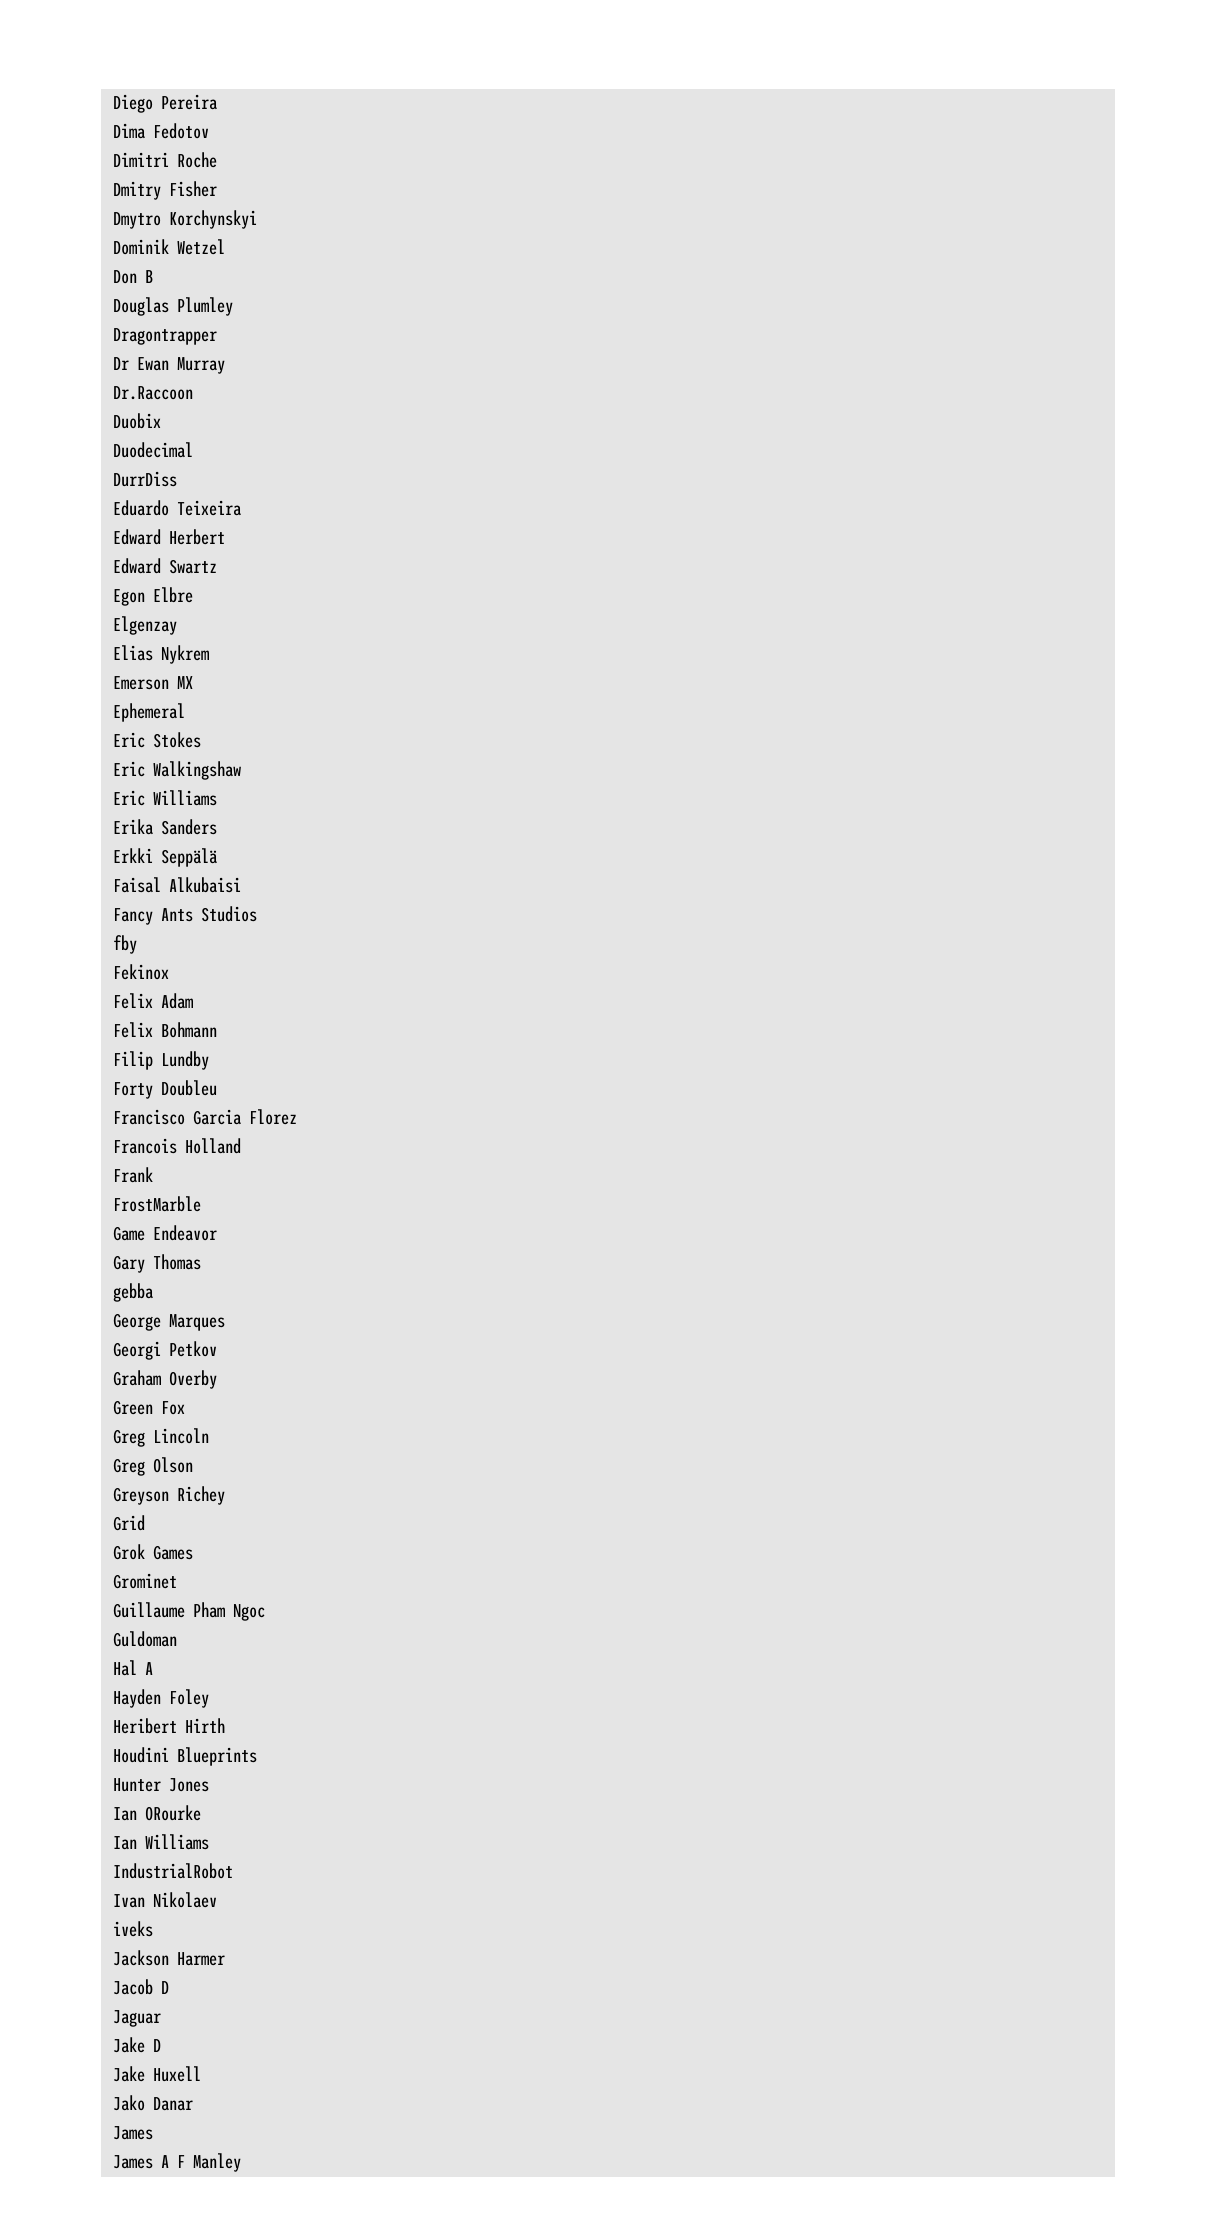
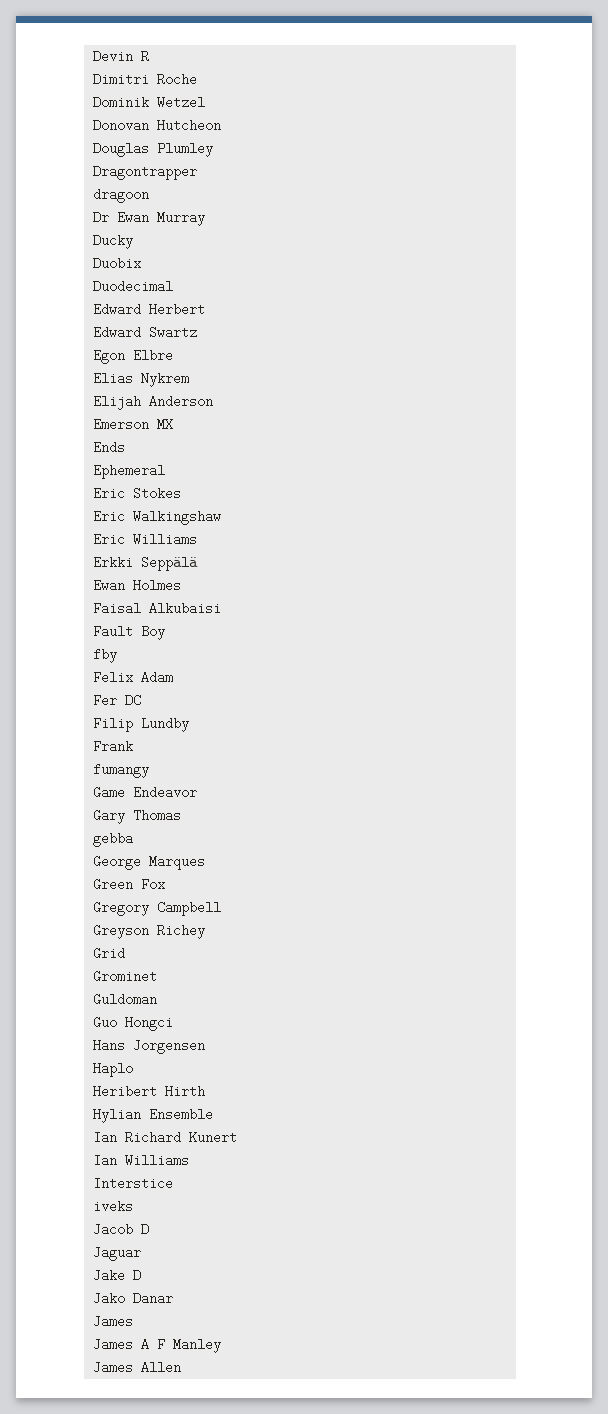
- Diego Pereira
- Dima Fedotov
+ Devin R
  Dimitri Roche
- Dmitry Fisher
- Dmytro Korchynskyi
- Don B
+ Donovan Hutcheon
+ dragoon
- Dr.Raccoon
+ Ducky
- DurrDiss
- Eduardo Teixeira
- Elgenzay
+ Elijah Anderson
+ Ends
- Erika Sanders
+ Ewan Holmes
- Fancy Ants Studios
+ Fault Boy
- Fekinox
- Felix Bohmann
+ Fer DC
- Forty Doubleu
- Francisco Garcia Florez
- Francois Holland
- FrostMarble
+ fumangy
- Georgi Petkov
- Graham Overby
  Green Fox
- Greg Lincoln
- Greg Olson
+ Gregory Campbell
- Grok Games
- Guillaume Pham Ngoc
  Guldoman
- Hal A
- Hayden Foley
+ Guo Hongci
+ Hans Jorgensen
+ Haplo
  Heribert Hirth
- Houdini Blueprints
- Hunter Jones
- Ian ORourke
+ Hylian Ensemble
+ Ian Richard Kunert
- IndustrialRobot
- Ivan Nikolaev
+ Interstice
- Jackson Harmer
- Jake Huxell
+ James Allen

